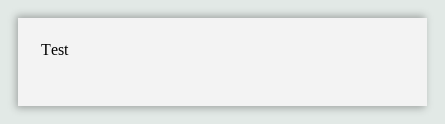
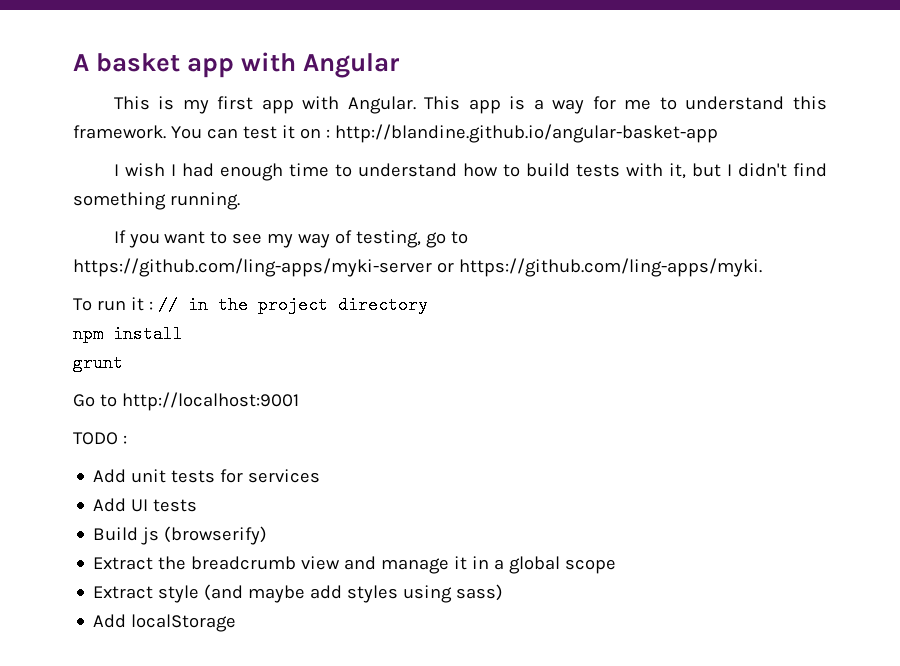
- Test
+ A basket app with Angular
+ This is my first app with Angular. This app is a way for me to understand this framework. You can test it on : http://blandine.github.io/angular-basket-app
+ I wish I had enough time to understand how to build tests with it, but I didn't find something running.
+ If you want to see my way of testing, go to https://github.com/ling-apps/myki-server or https://github.com/ling-apps/myki.
+ To run it : // in the project directory
+ npm install
+ grunt
+ Go to http://localhost:9001
+ TODO :
+ Add unit tests for services
+ Add UI tests
+ Build js (browserify)
+ Extract the breadcrumb view and manage it in a global scope
+ Extract style (and maybe add styles using sass)
+ Add localStorage

